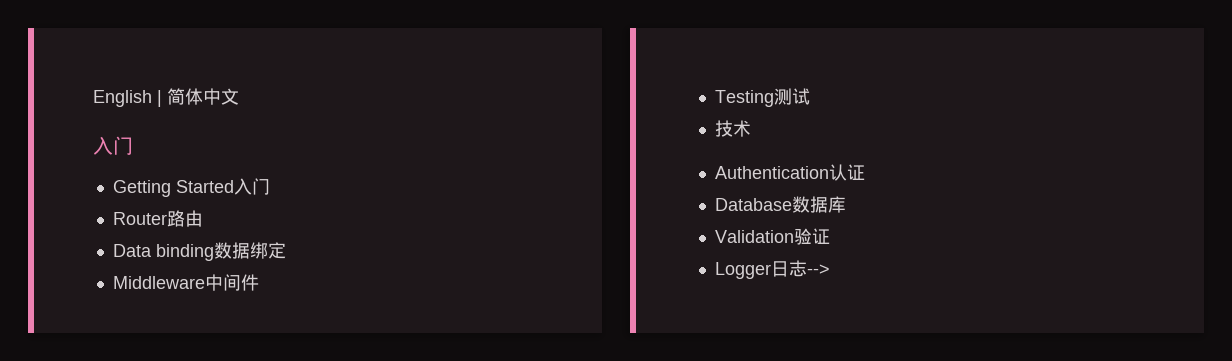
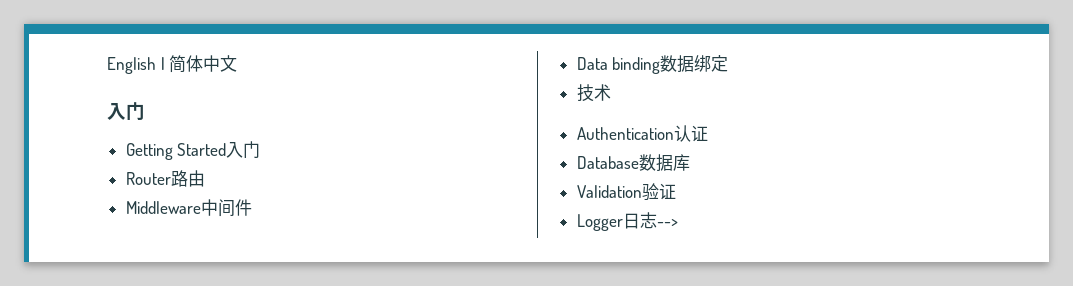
+ Middleware中间件
- Middleware中间件
- Testing测试

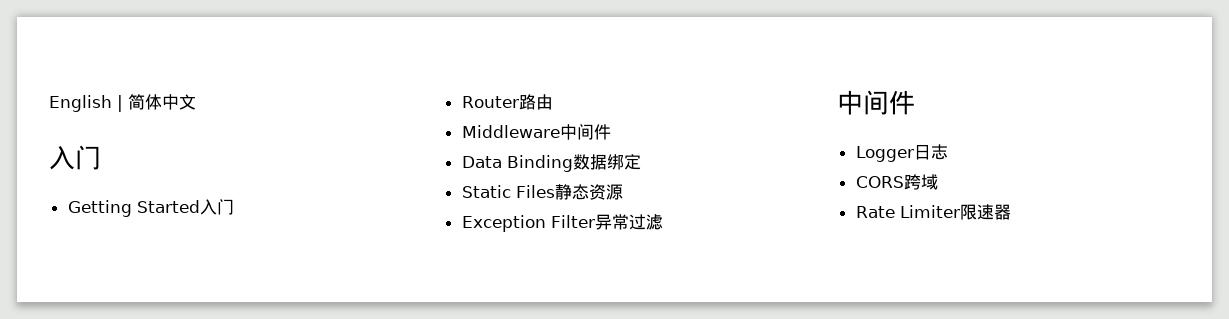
- Data binding数据绑定
+ Data Binding数据绑定
- 技术
- Authentication认证
- Database数据库
- Validation验证
- Logger日志-->
+ Static Files静态资源
+ Exception Filter异常过滤
+ 中间件
+ Logger日志
+ CORS跨域
+ Rate Limiter限速器

